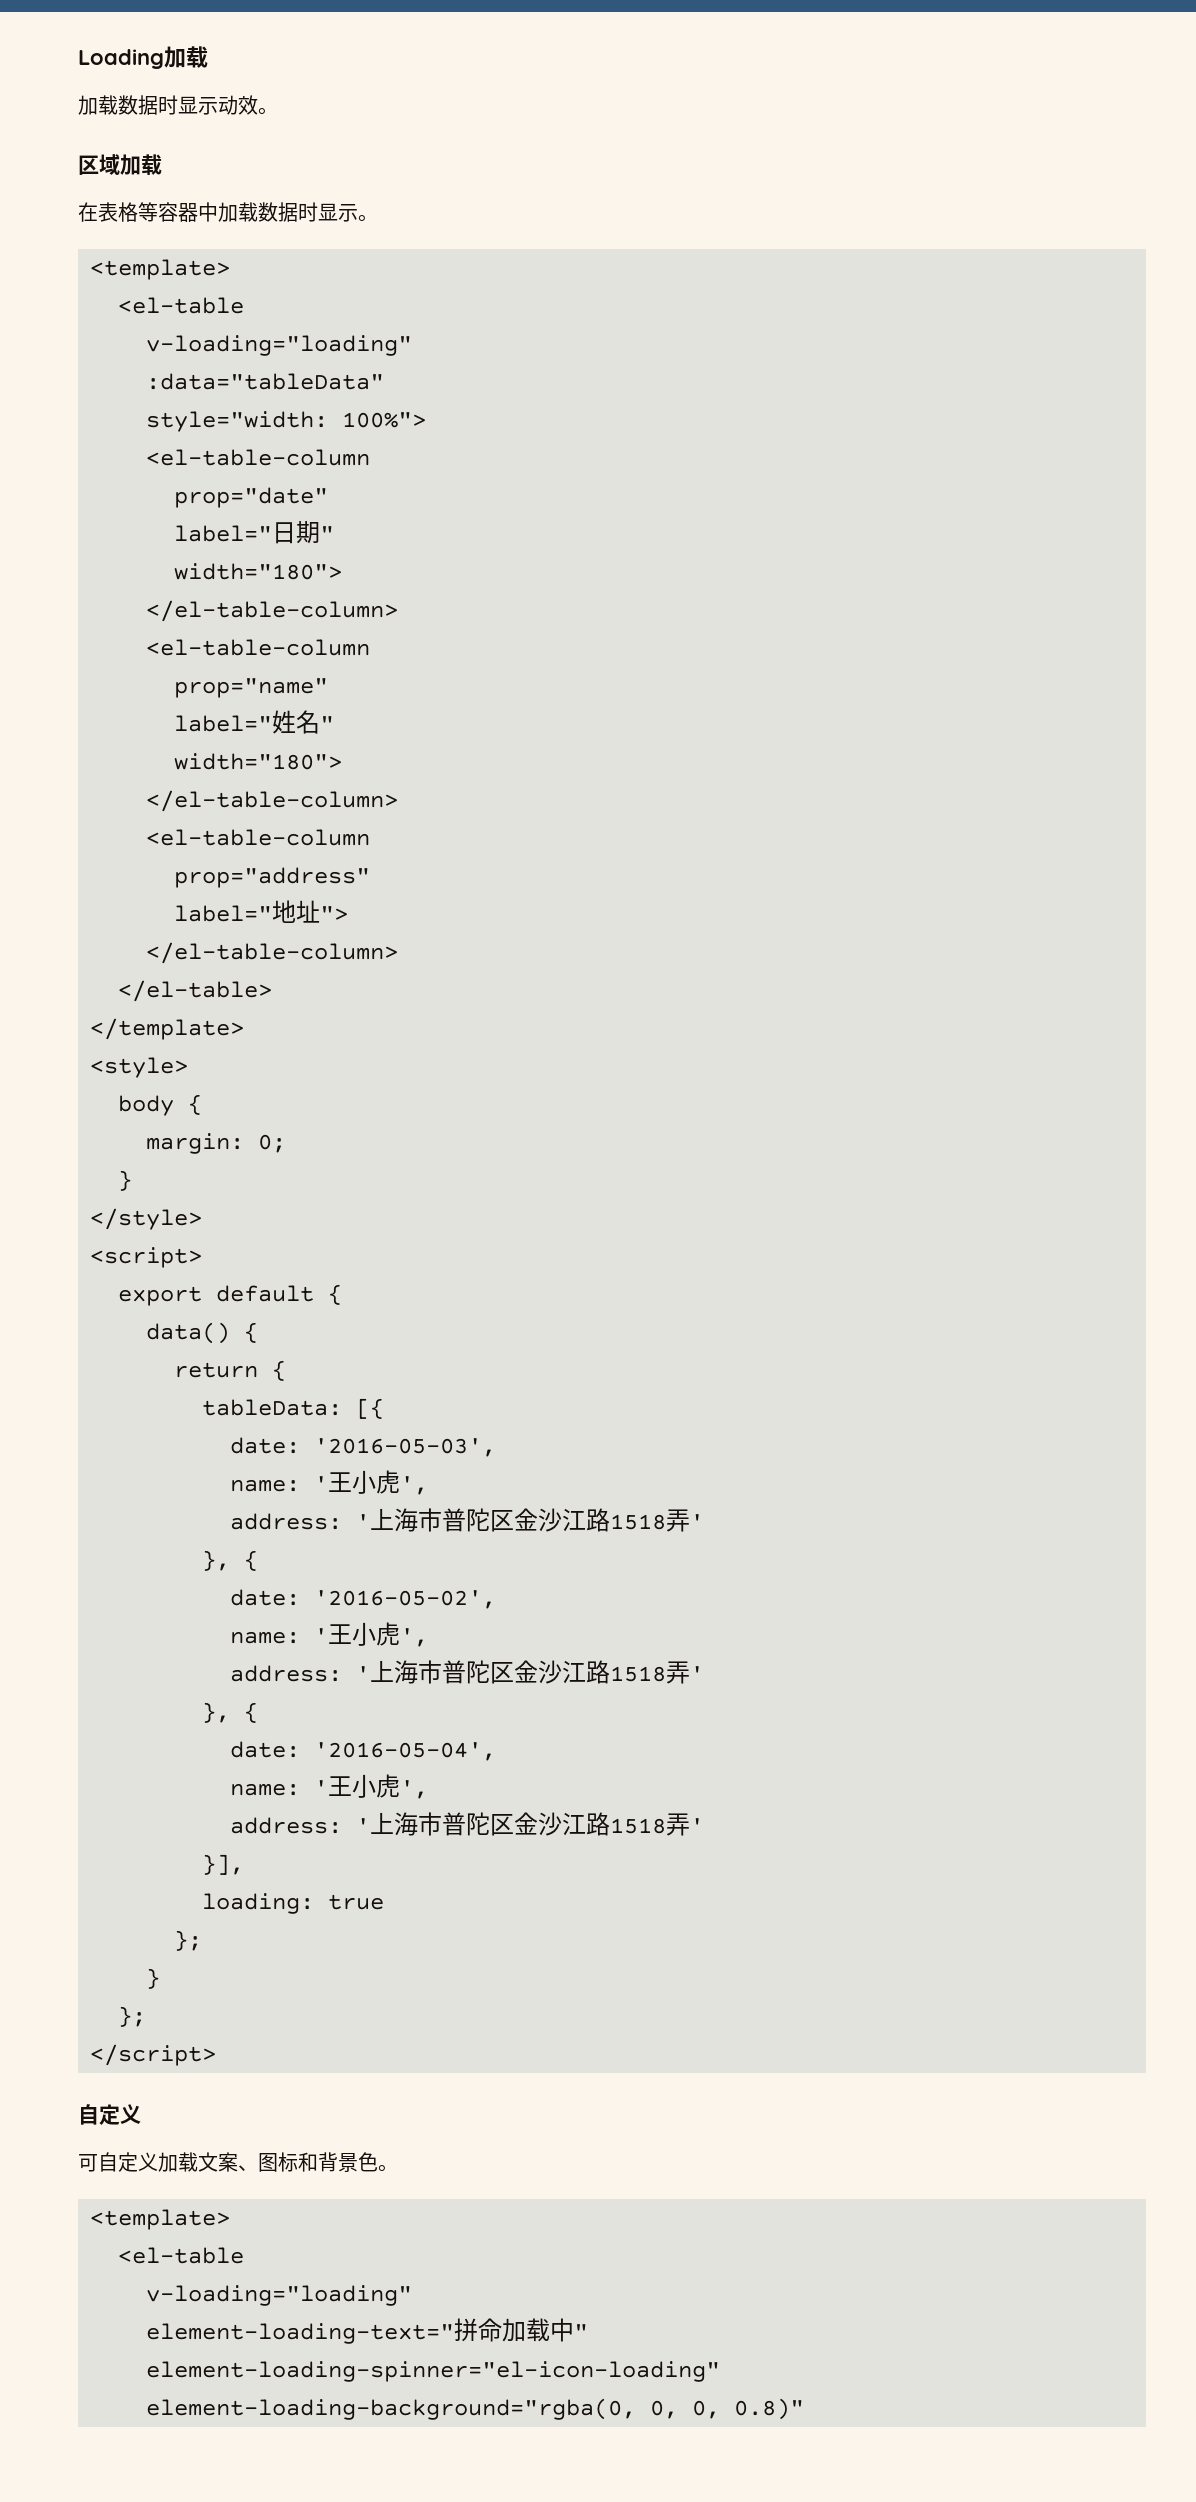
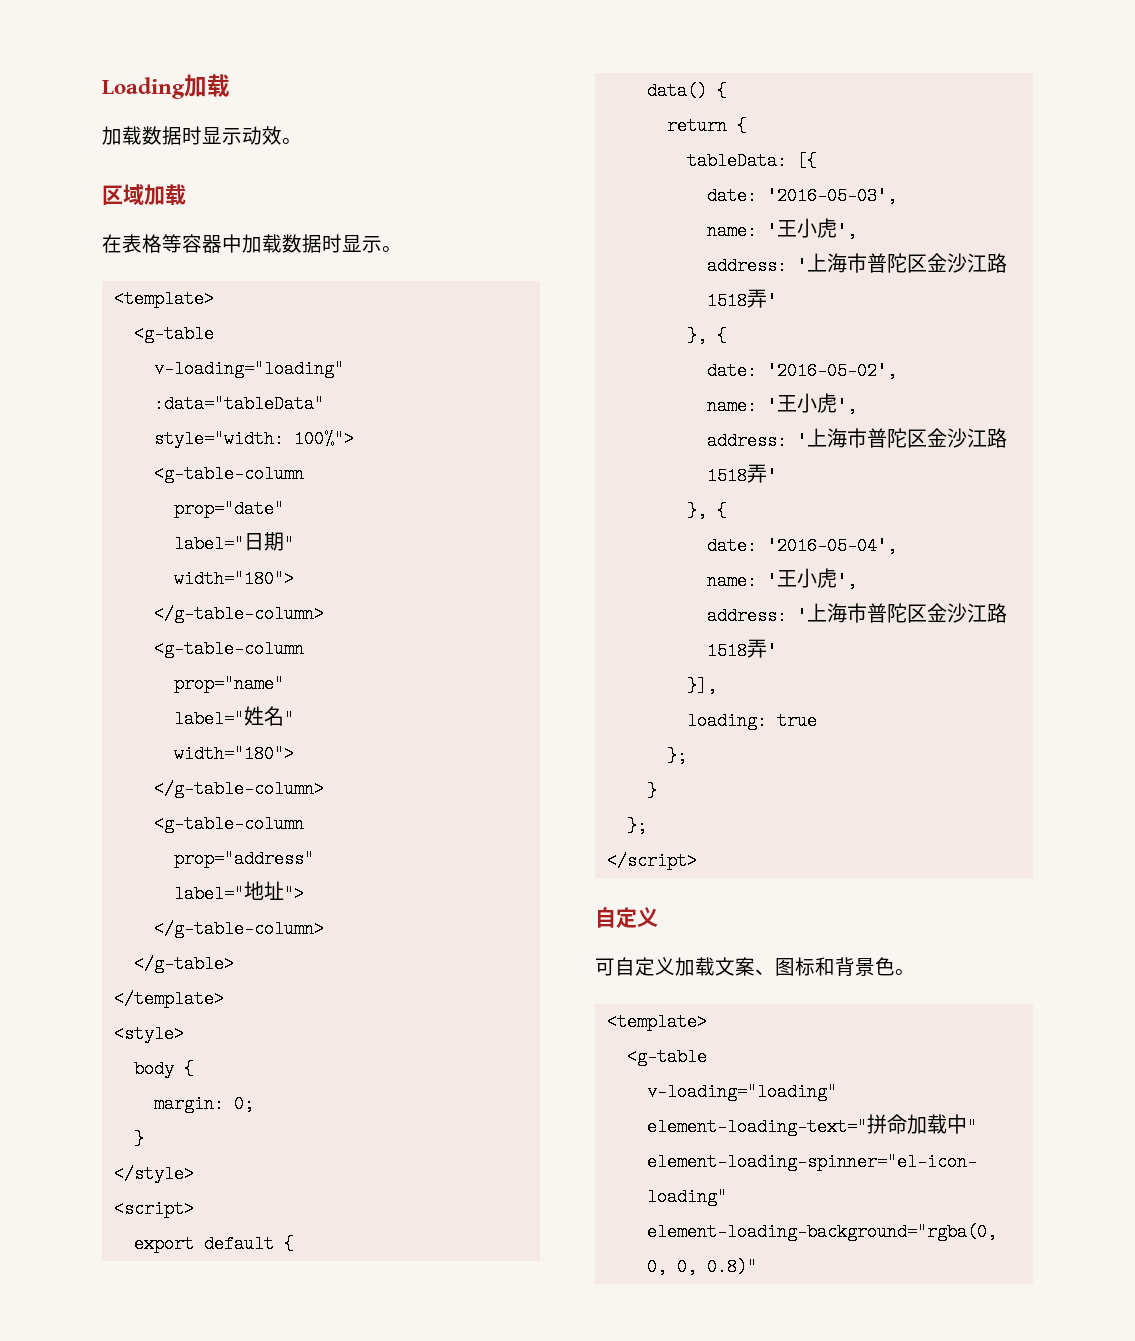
  在表格等容器中加载数据时显示。
  <template>
- <el-table
+ <g-table
  style="width: 100%">
- <el-table-column
+ <g-table-column
  label="日期"
  width="180">
- </el-table-column>
- <el-table-column
+ </g-table-column>
+ <g-table-column
  label="姓名"
  width="180">
- </el-table-column>
- <el-table-column
+ </g-table-column>
+ <g-table-column
  label="地址">
- </el-table-column>
- </el-table>
+ </g-table-column>
+ </g-table>
  可自定义加载文案、图标和背景色。
  <template>
- <el-table
+ <g-table

